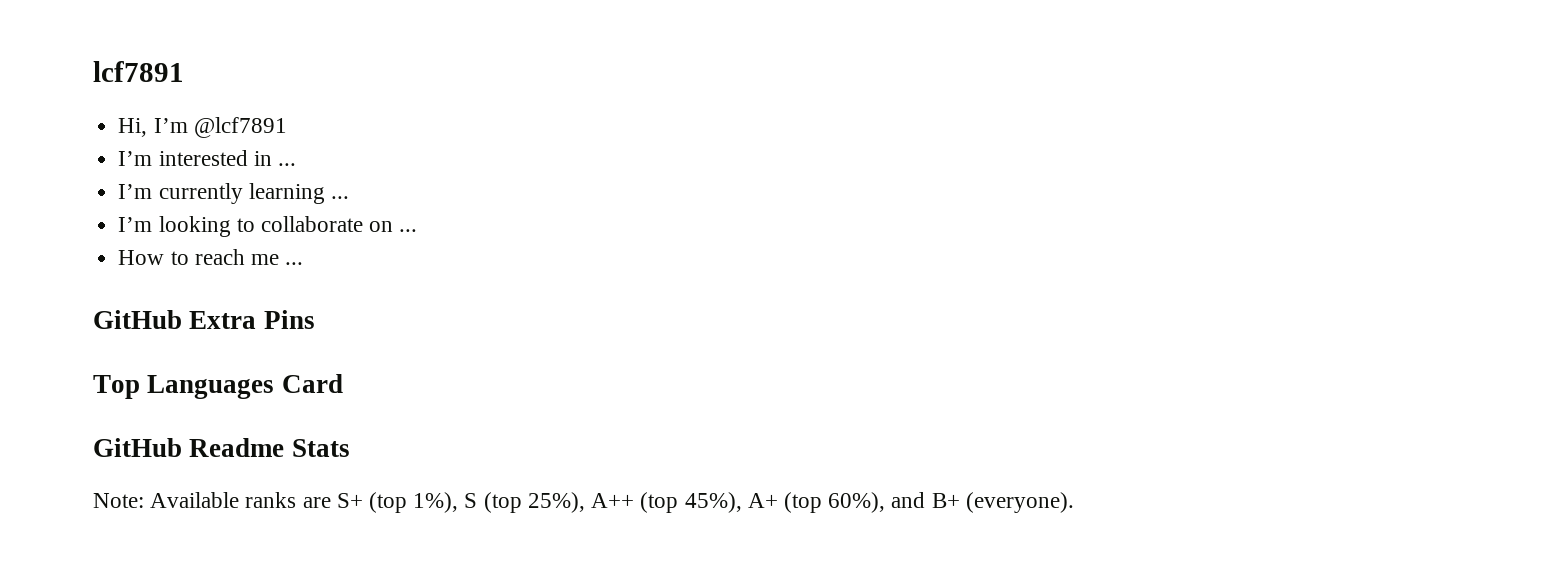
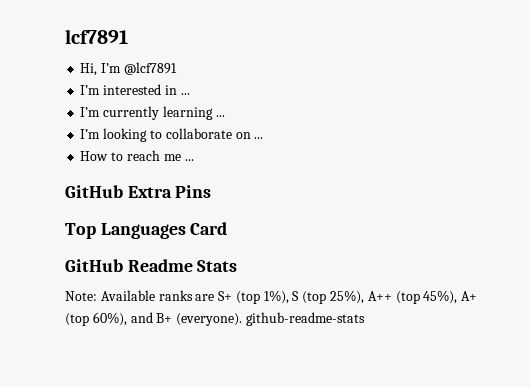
- Note: Available ranks are S+ (top 1%), S (top 25%), A++ (top 45%), A+ (top 60%), and B+ (everyone).
+ Note: Available ranks are S+ (top 1%), S (top 25%), A++ (top 45%), A+ (top 60%), and B+ (everyone). github-readme-stats

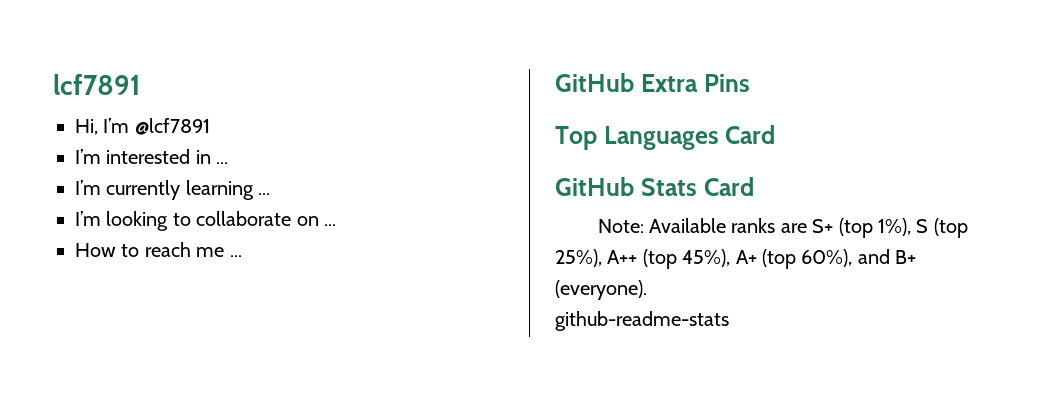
- GitHub Readme Stats
+ GitHub Stats Card
- Note: Available ranks are S+ (top 1%), S (top 25%), A++ (top 45%), A+ (top 60%), and B+ (everyone). github-readme-stats
+ Note: Available ranks are S+ (top 1%), S (top 25%), A++ (top 45%), A+ (top 60%), and B+ (everyone).
+ github-readme-stats

